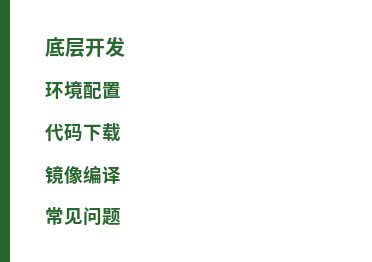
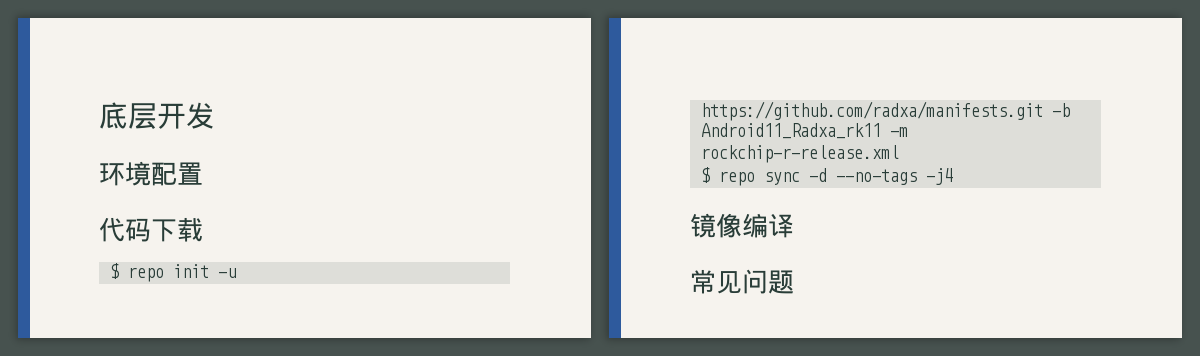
+ $ repo init -u https://github.com/radxa/manifests.git -b Android11_Radxa_rk11 -m rockchip-r-release.xml
+ $ repo sync -d --no-tags -j4

